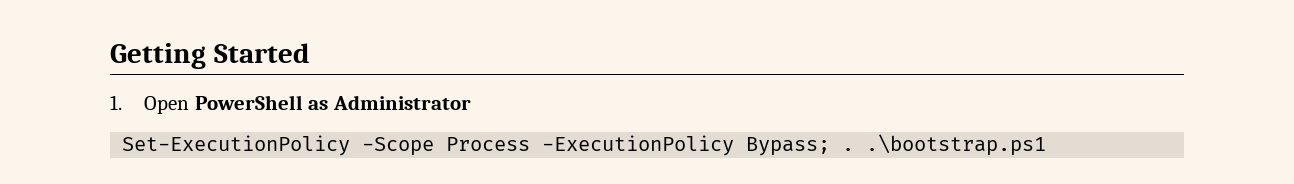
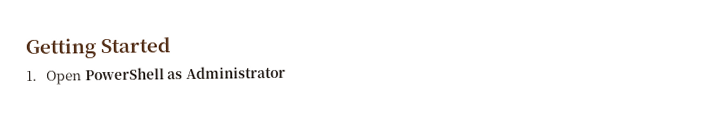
- Set-ExecutionPolicy -Scope Process -ExecutionPolicy Bypass; . .\bootstrap.ps1

